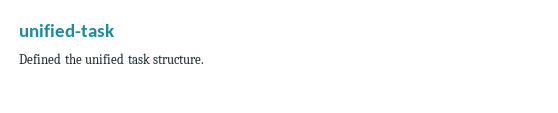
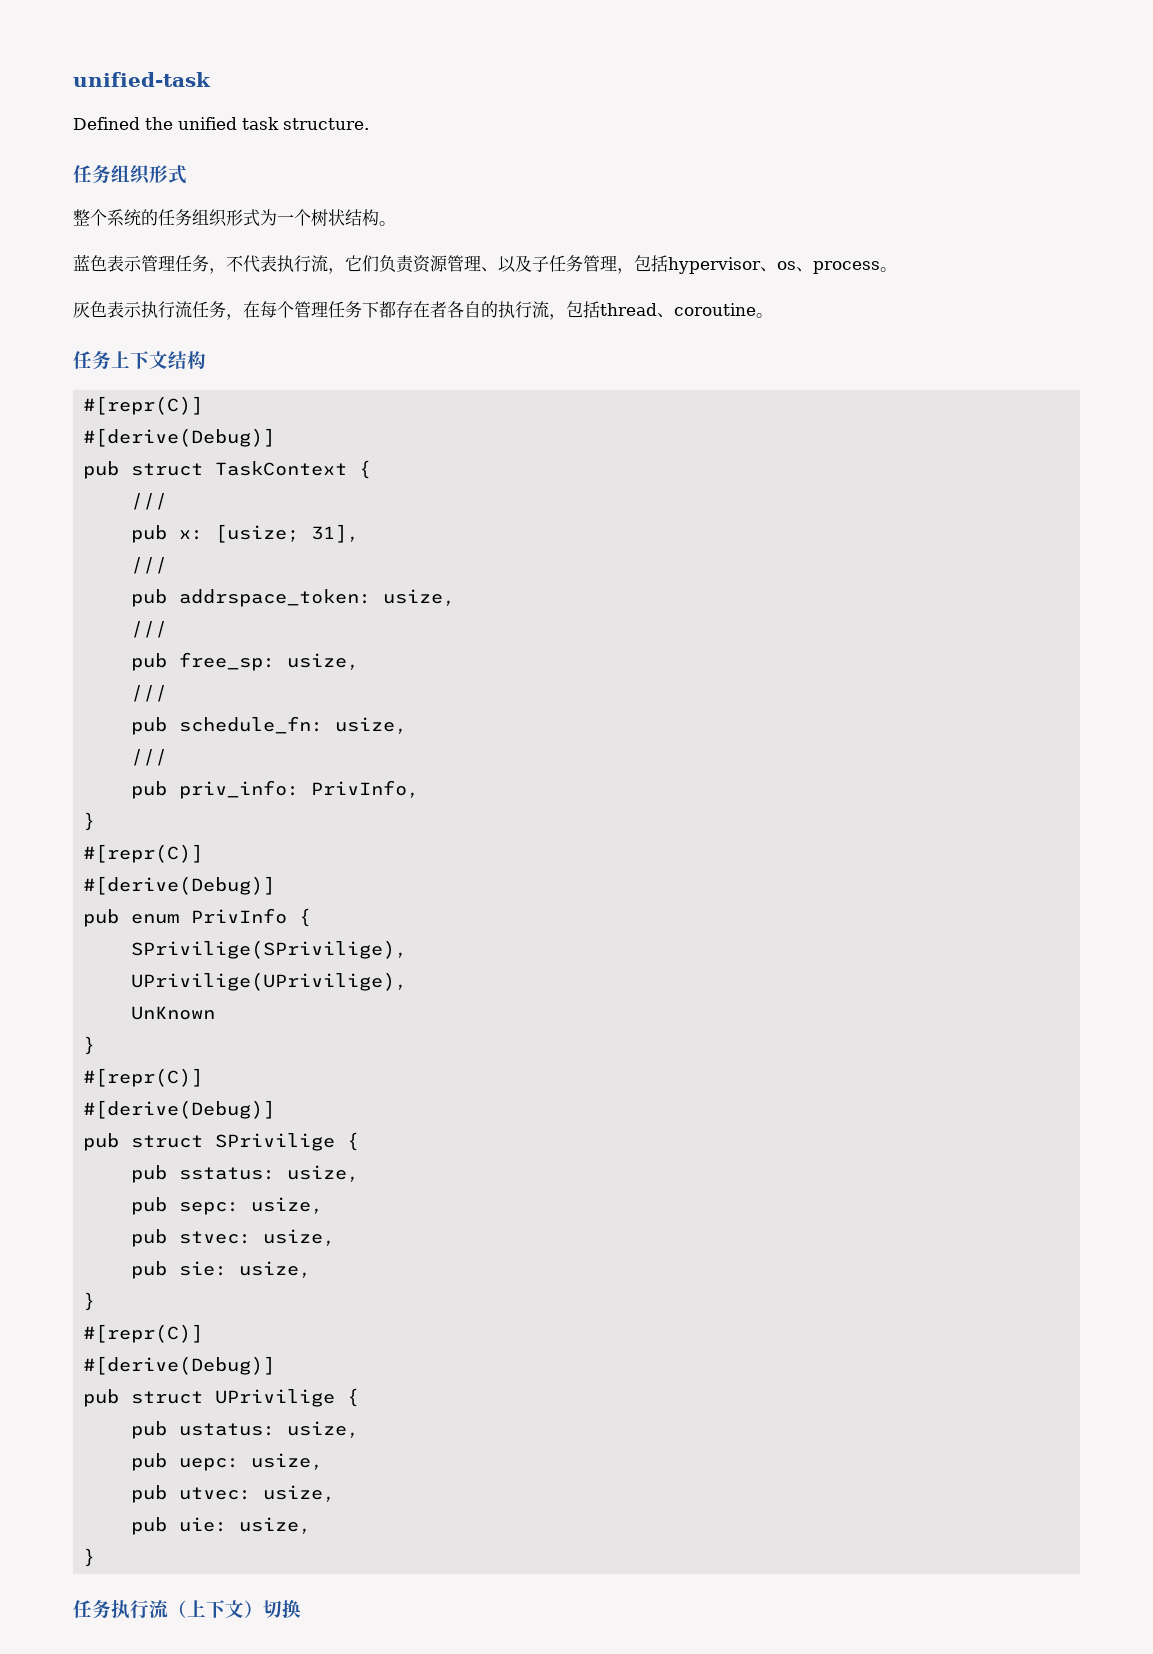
  Defined the unified task structure.
+ 任务组织形式
+ 整个系统的任务组织形式为一个树状结构。
+ 蓝色表示管理任务，不代表执行流，它们负责资源管理、以及子任务管理，包括hypervisor、os、process。
+ 灰色表示执行流任务，在每个管理任务下都存在者各自的执行流，包括thread、coroutine。
+ 任务上下文结构
+ #[repr(C)]
+ #[derive(Debug)]
+ pub struct TaskContext {
+ ///
+ pub x: [usize; 31],
+ ///
+ pub addrspace_token: usize,
+ ///
+ pub free_sp: usize,
+ ///
+ pub schedule_fn: usize,
+ ///
+ pub priv_info: PrivInfo,
+ }
+ #[repr(C)]
+ #[derive(Debug)]
+ pub enum PrivInfo {
+ SPrivilige(SPrivilige),
+ UPrivilige(UPrivilige),
+ UnKnown
+ }
+ #[repr(C)]
+ #[derive(Debug)]
+ pub struct SPrivilige {
+ pub sstatus: usize,
+ pub sepc: usize,
+ pub stvec: usize,
+ pub sie: usize,
+ }
+ #[repr(C)]
+ #[derive(Debug)]
+ pub struct UPrivilige {
+ pub ustatus: usize,
+ pub uepc: usize,
+ pub utvec: usize,
+ pub uie: usize,
+ }
+ 任务执行流（上下文）切换

